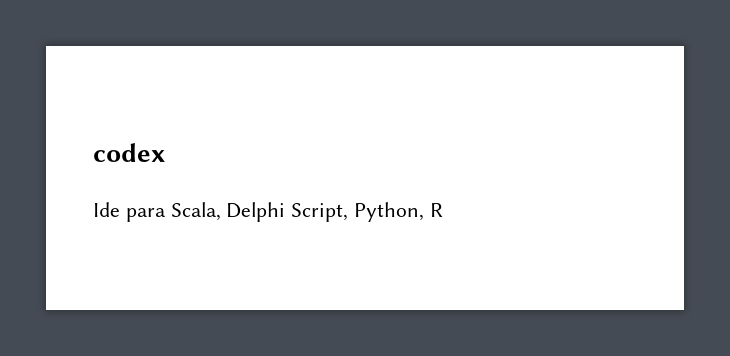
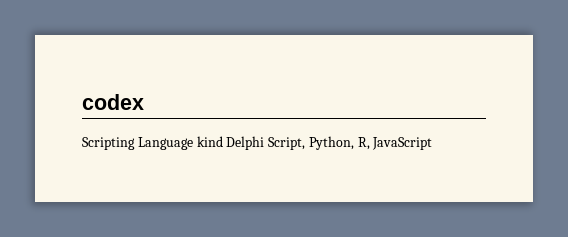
- Ide para Scala, Delphi Script, Python, R
+ Scripting Language kind Delphi Script, Python, R, JavaScript

